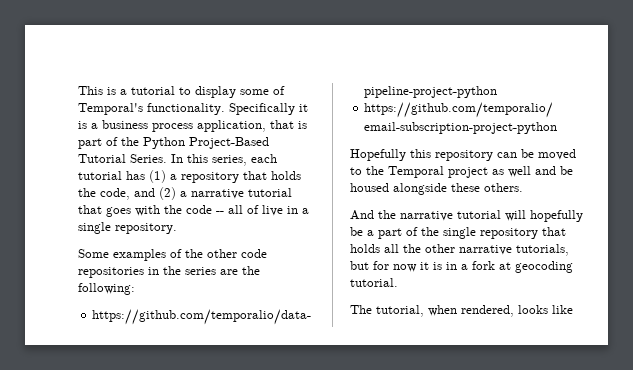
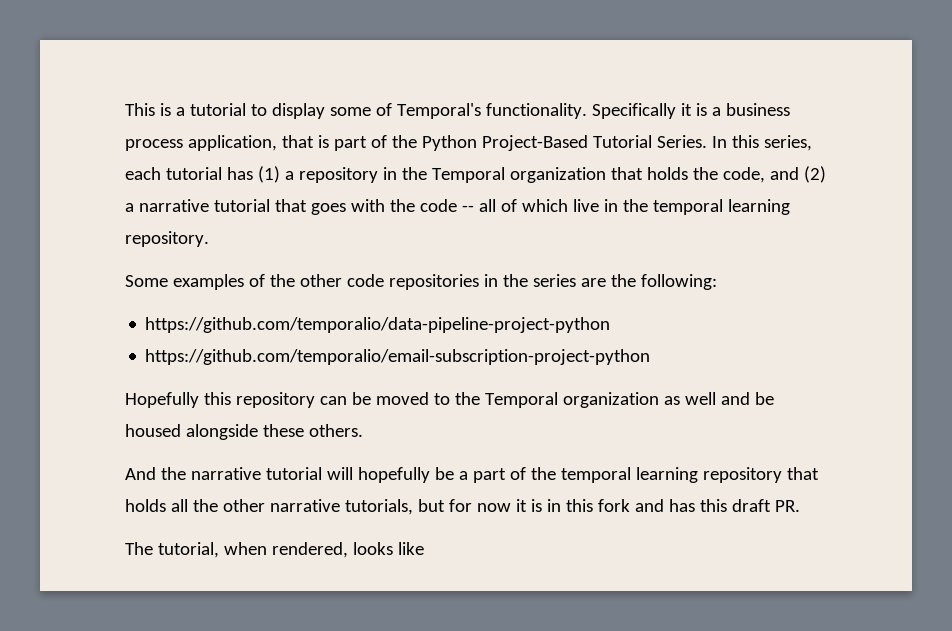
- In this series, each tutorial has (1) a repository that holds the code, and (2) a narrative tutorial that goes with the code -- all of live in a single repository.
+ In this series, each tutorial has (1) a repository in the Temporal organization that holds the code, and (2) a narrative tutorial that goes with the code -- all of which live in the temporal learning repository.
- Hopefully this repository can be moved to the Temporal project as well and be housed alongside these others.
+ Hopefully this repository can be moved to the Temporal organization as well and be housed alongside these others.
- And the narrative tutorial will hopefully be a part of the single repository that holds all the other narrative tutorials, but for now it is in a fork at geocoding tutorial.
+ And the narrative tutorial will hopefully be a part of the temporal learning repository that holds all the other narrative tutorials, but for now it is in this fork and has this draft PR.

